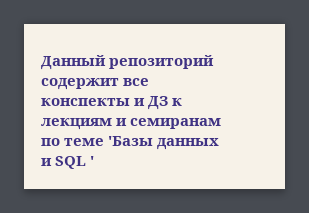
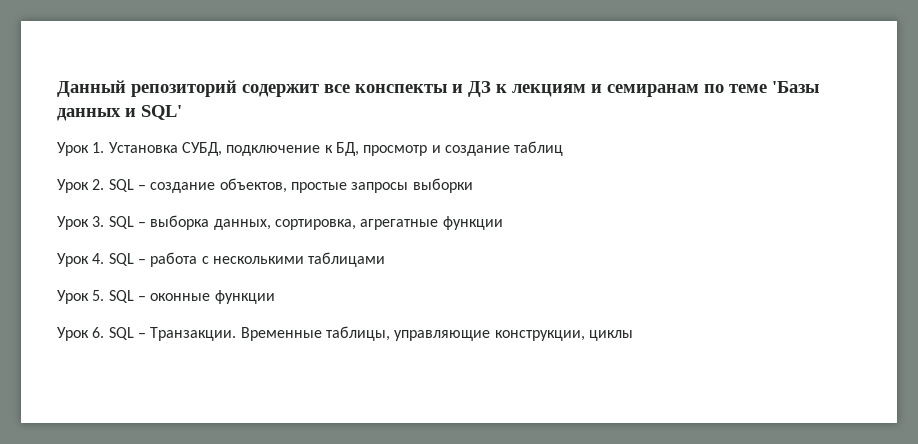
- Данный репозиторий содержит все конспекты и ДЗ к лекциям и семиранам по теме 'Базы данных и SQL '
+ Данный репозиторий содержит все конспекты и ДЗ к лекциям и семиранам по теме 'Базы данных и SQL'
+ Урок 1. Установка СУБД, подключение к БД, просмотр и создание таблиц
+ Урок 2. SQL – создание объектов, простые запросы выборки
+ Урок 3. SQL – выборка данных, сортировка, агрегатные функции
+ Урок 4. SQL – работа с несколькими таблицами
+ Урок 5. SQL – оконные функции
+ Урок 6. SQL – Транзакции. Временные таблицы, управляющие конструкции, циклы

